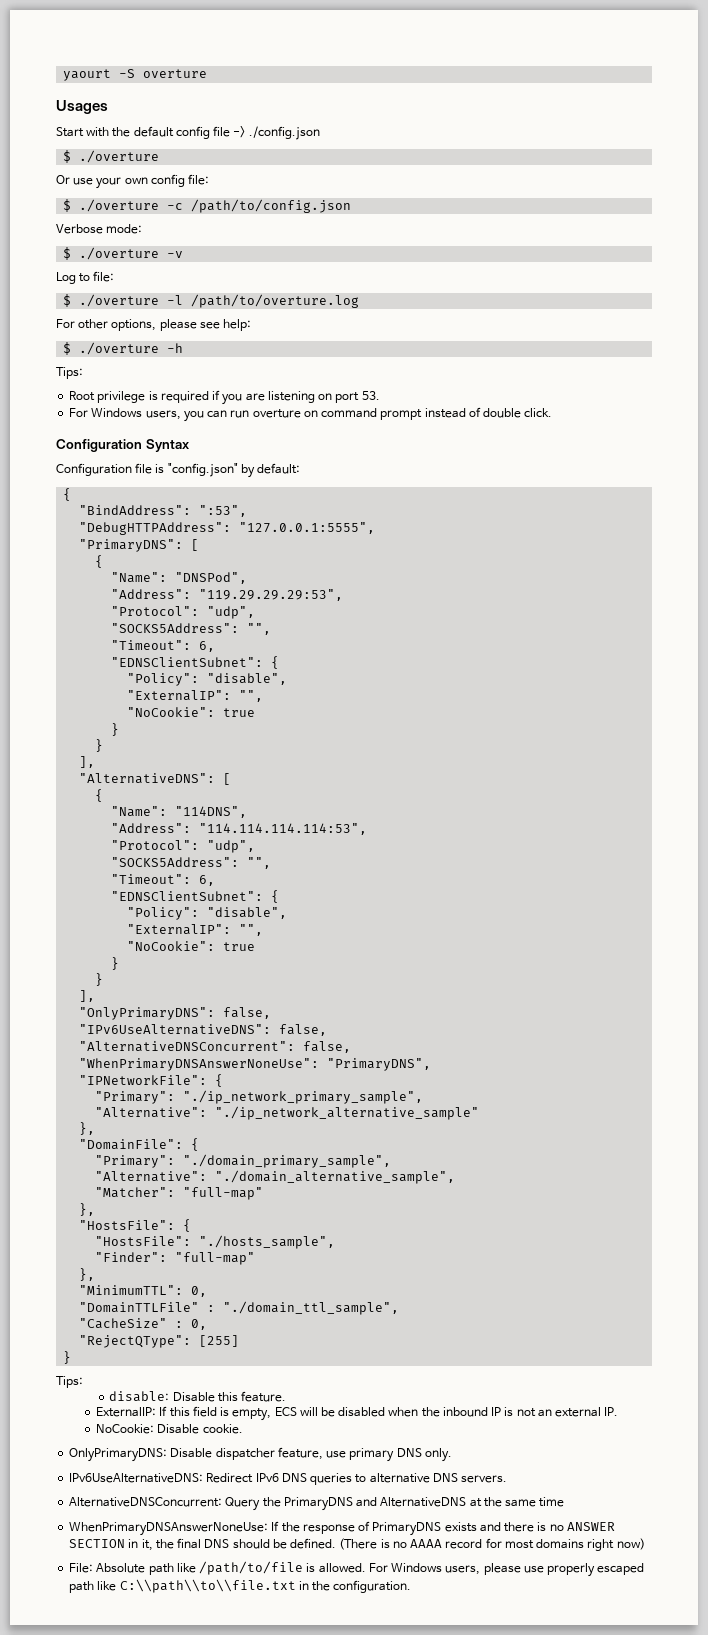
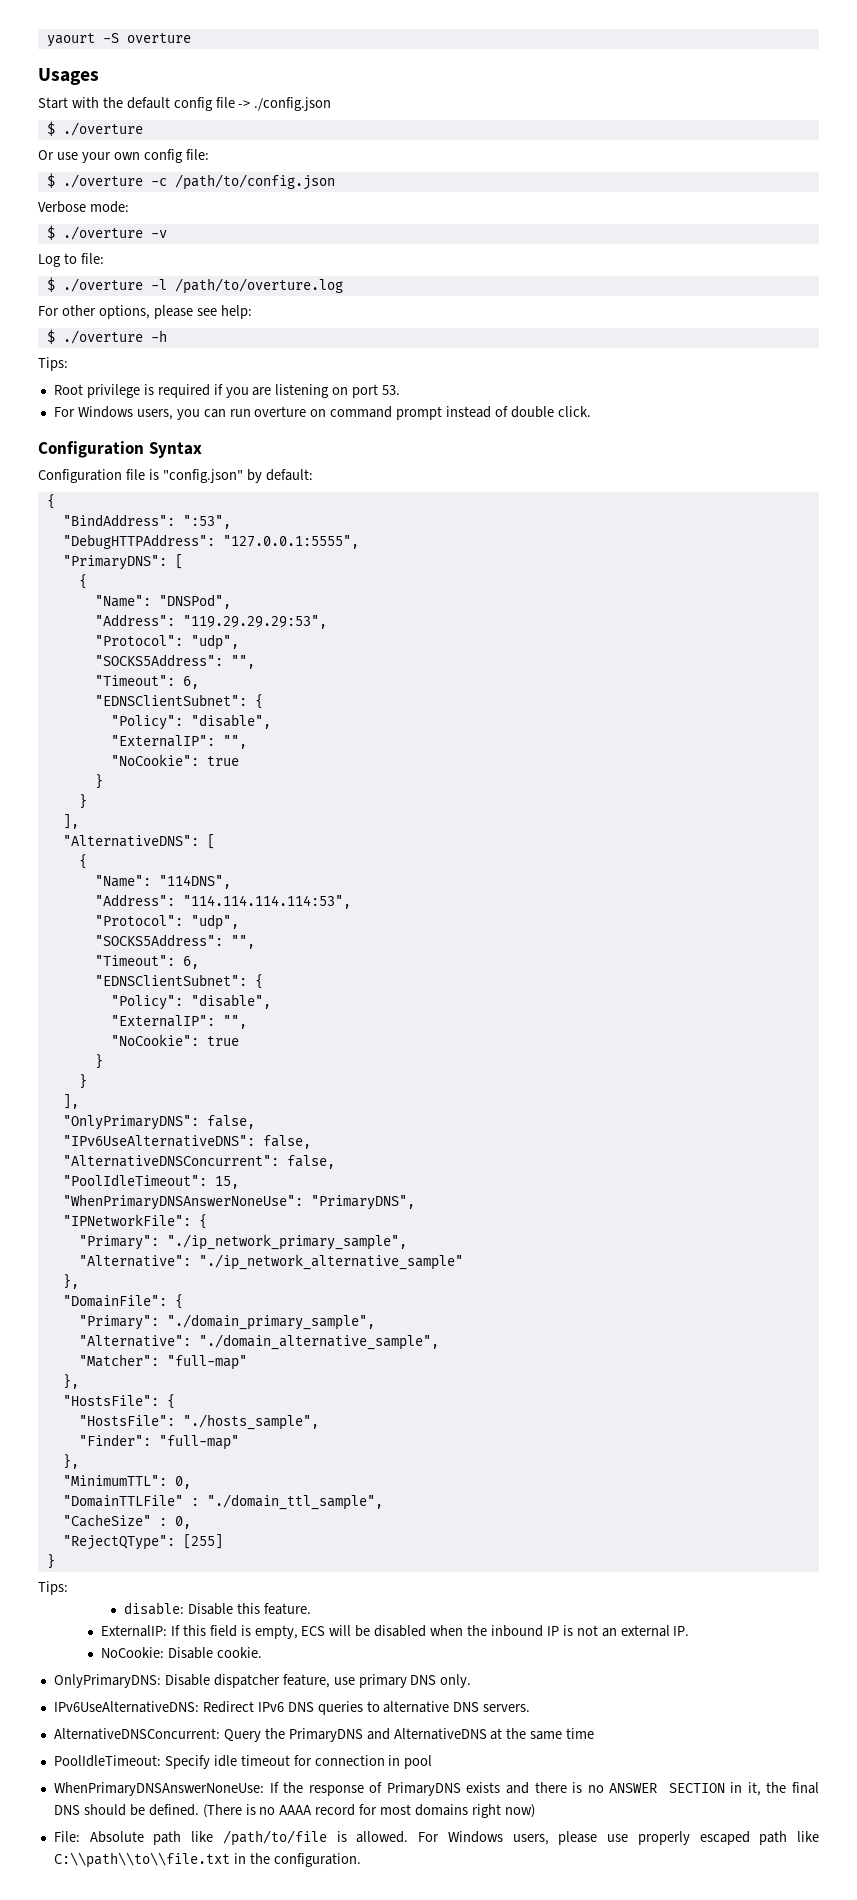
+ "PoolIdleTimeout": 15,
+ PoolIdleTimeout: Specify idle timeout for connection in pool

